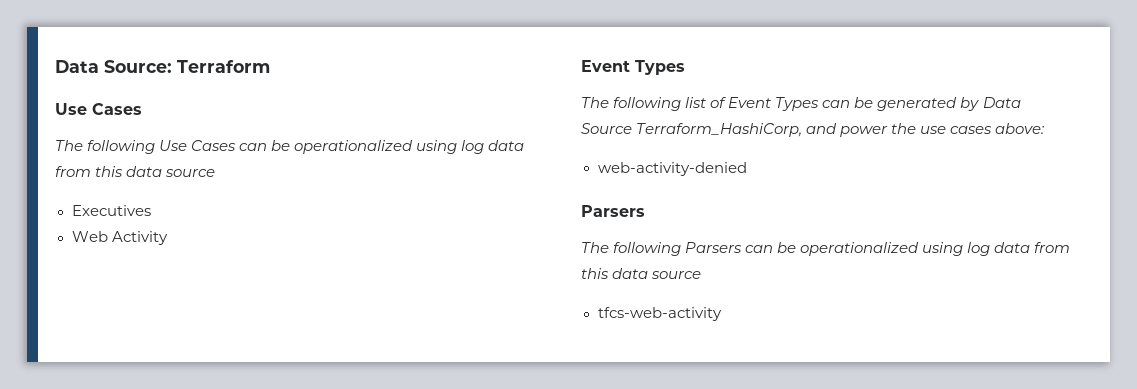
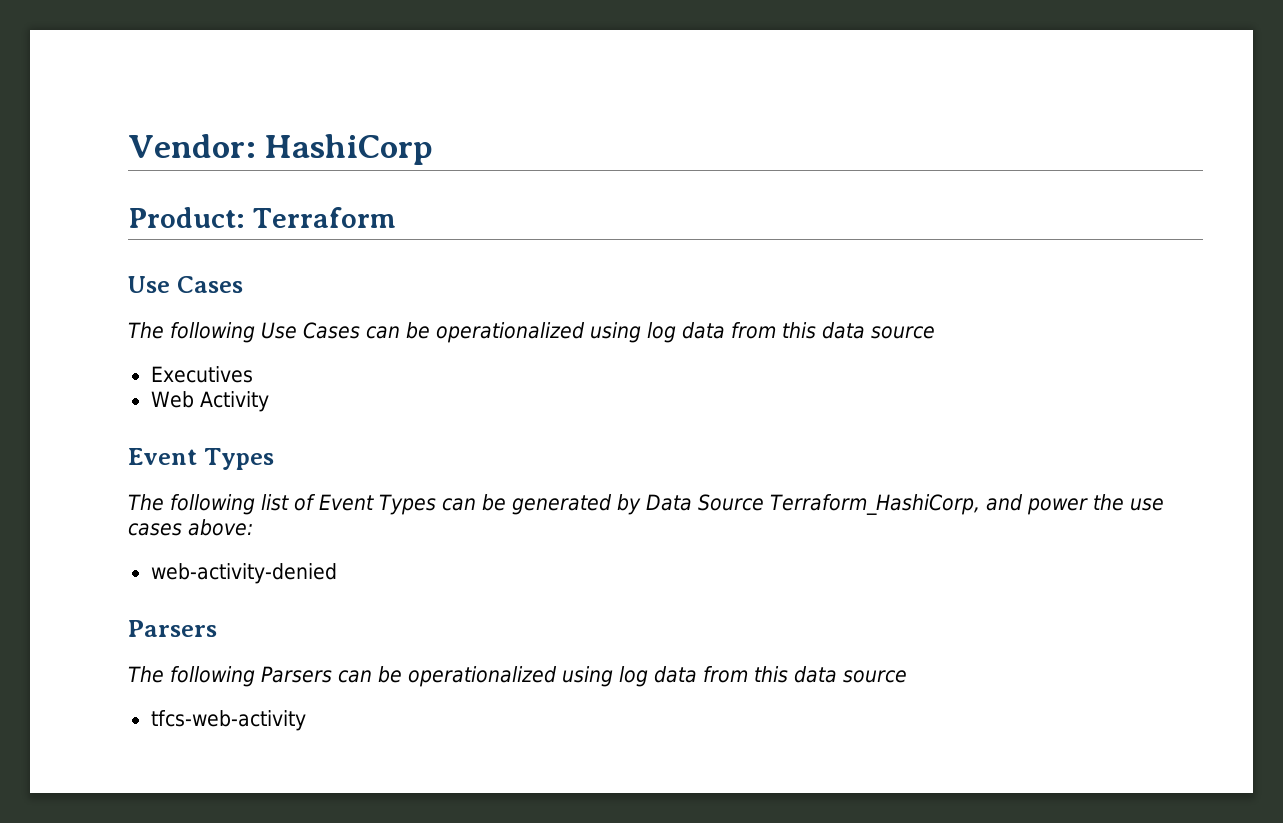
- Data Source: Terraform
+ Vendor: HashiCorp
+ Product: Terraform

